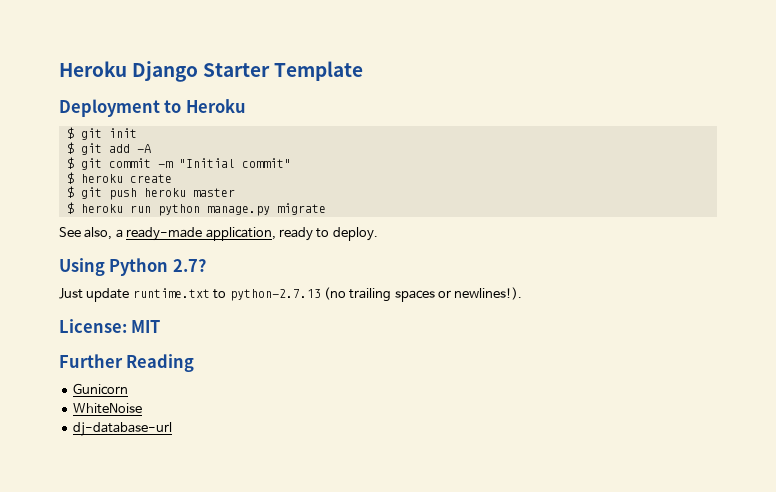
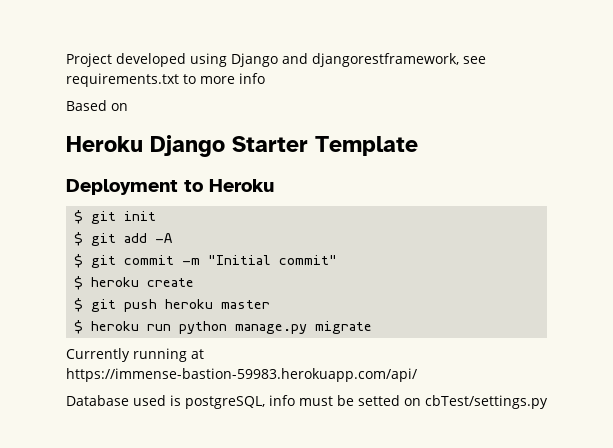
+ Project developed using Django and djangorestframework, see requirements.txt to more info
+ Based on
- See also, a ready-made application, ready to deploy.
- Using Python 2.7?
- Just update runtime.txt to python-2.7.13 (no trailing spaces or newlines!).
- License: MIT
- Further Reading
- Gunicorn
- WhiteNoise
- dj-database-url
+ Currently running at https://immense-bastion-59983.herokuapp.com/api/
+ Database used is postgreSQL, info must be setted on cbTest/settings.py

